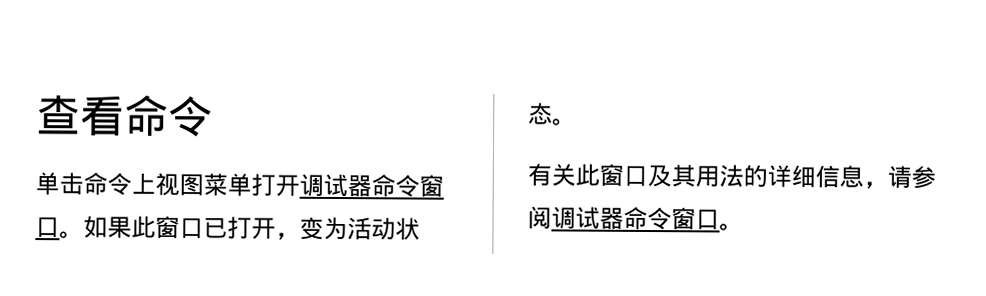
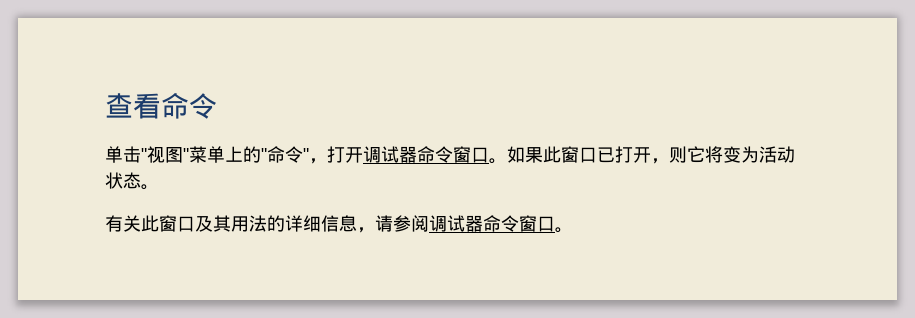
- 单击命令上视图菜单打开调试器命令窗口。
+ 单击"视图"菜单上的"命令"，打开调试器命令窗口。
- 如果此窗口已打开，变为活动状态。
+ 如果此窗口已打开，则它将变为活动状态。

